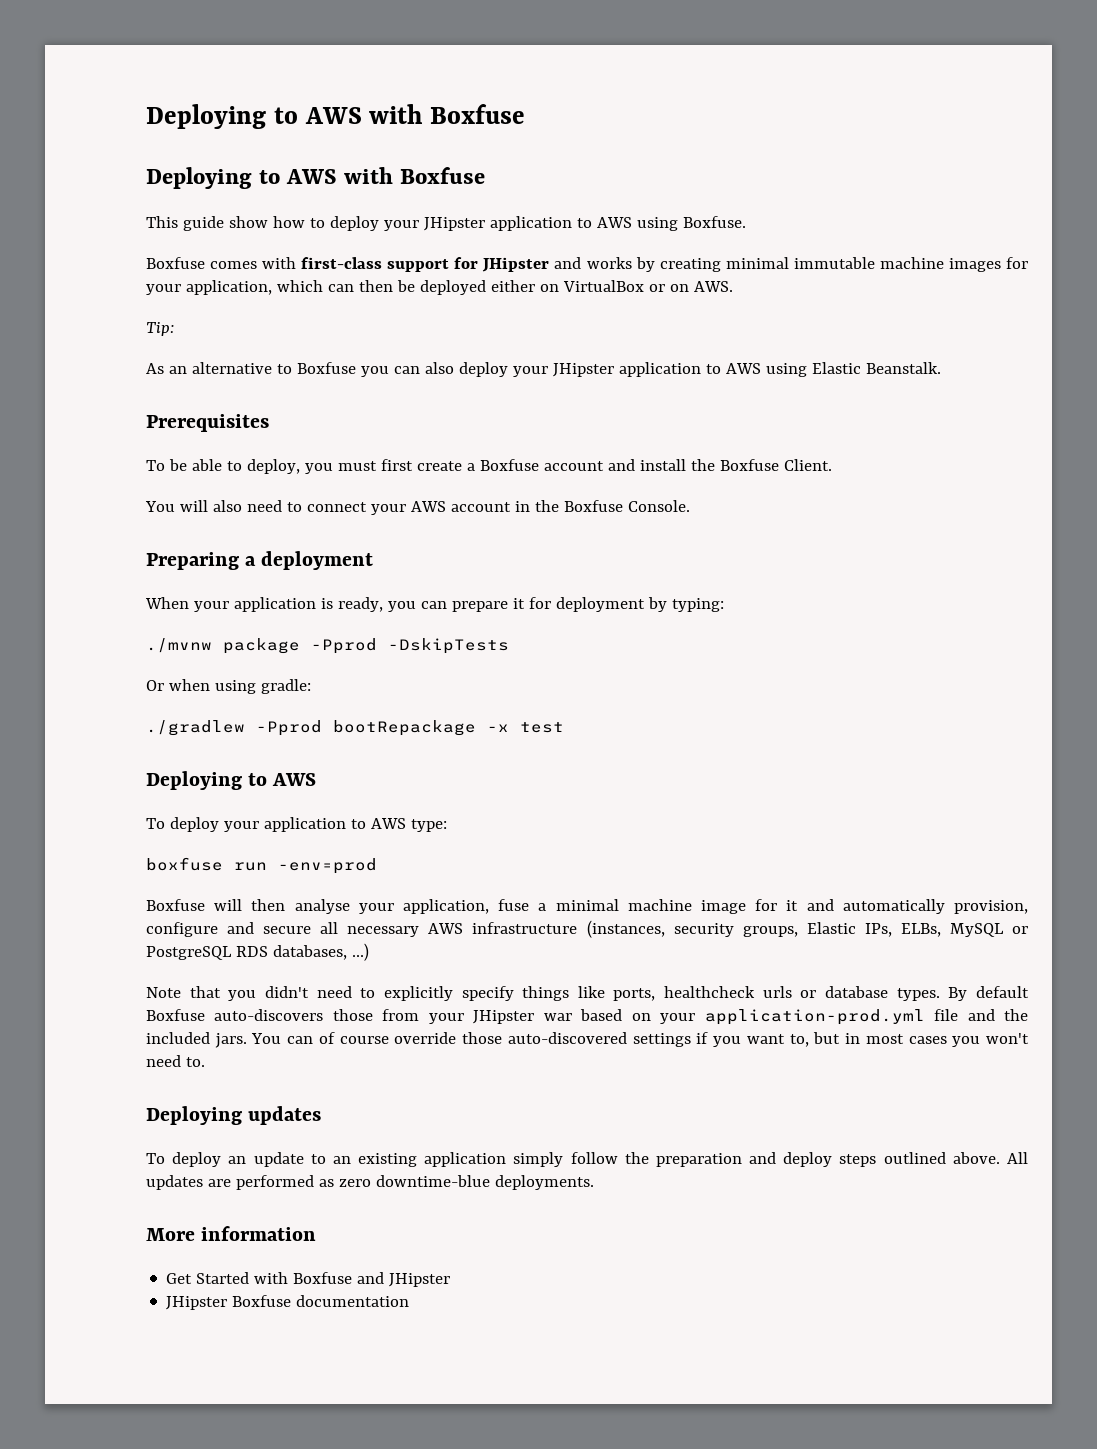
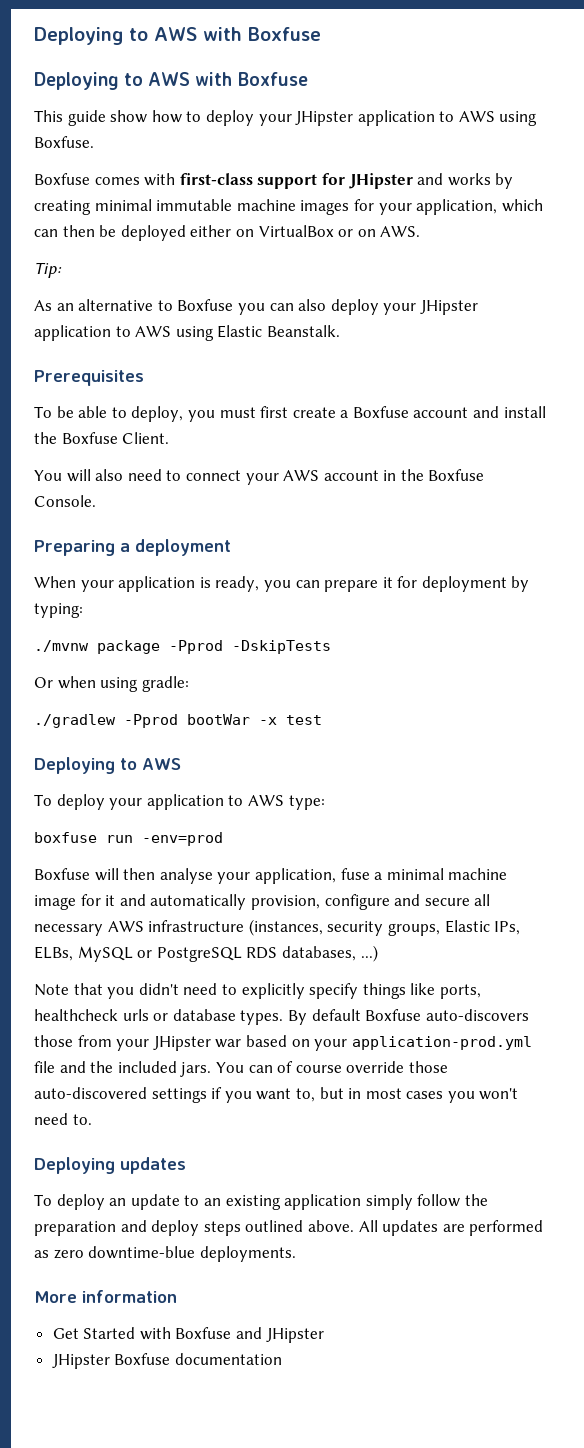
- ./gradlew -Pprod bootRepackage -x test
+ ./gradlew -Pprod bootWar -x test

